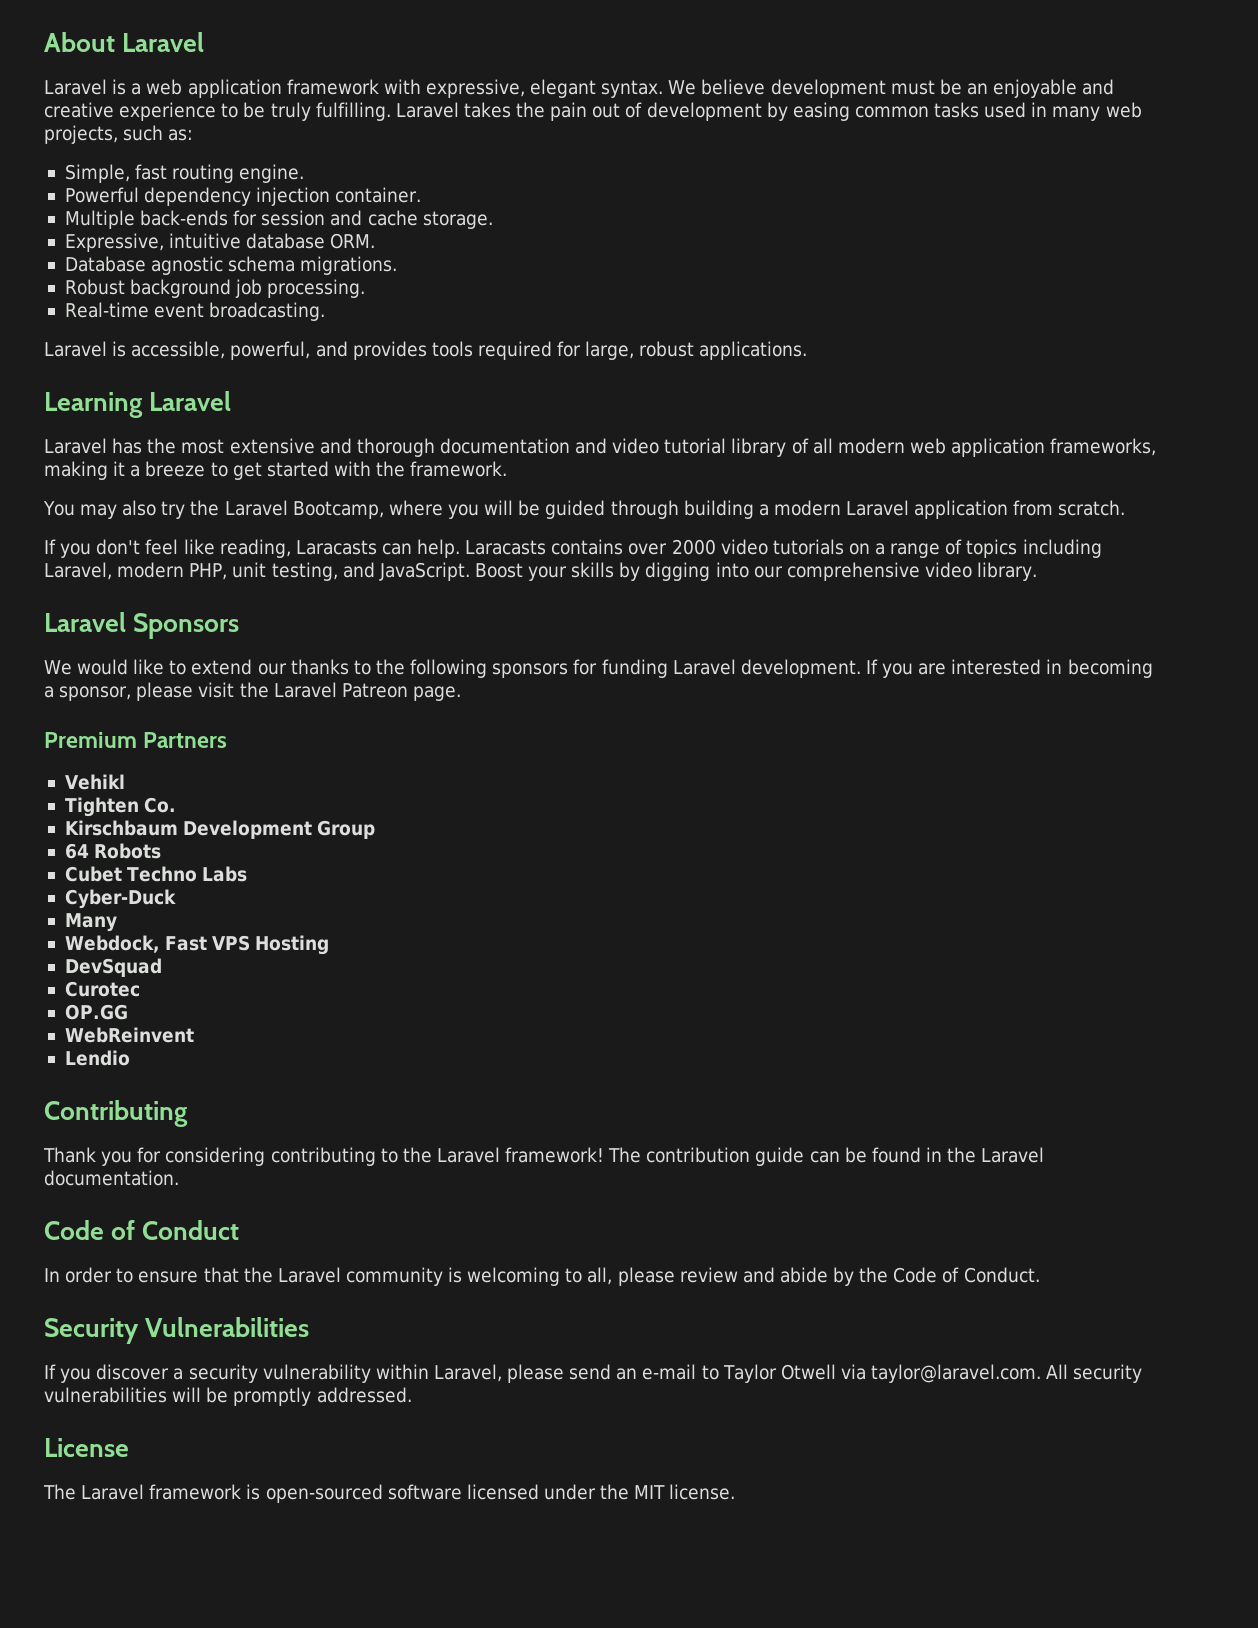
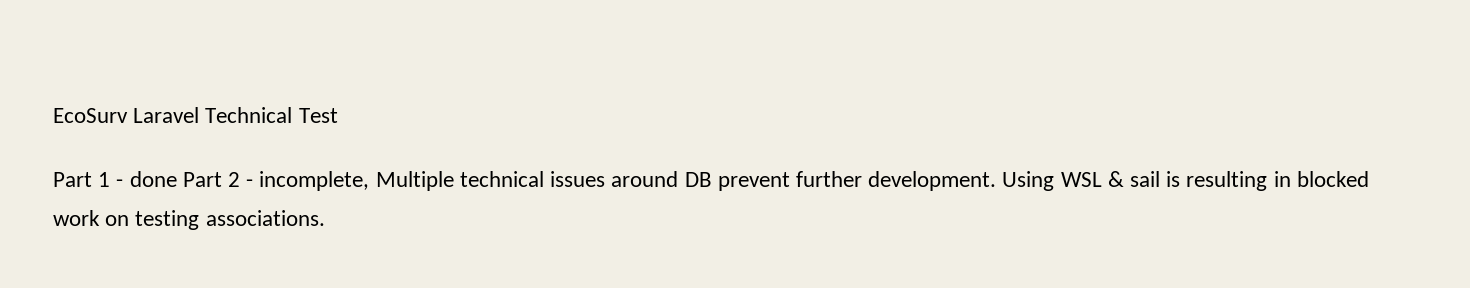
- About Laravel
- Laravel is a web application framework with expressive, elegant syntax. We believe development must be an enjoyable and creative experience to be truly fulfilling. Laravel takes the pain out of development by easing common tasks used in many web projects, such as:
- Simple, fast routing engine.
- Powerful dependency injection container.
- Multiple back-ends for session and cache storage.
- Expressive, intuitive database ORM.
- Database agnostic schema migrations.
- Robust background job processing.
- Real-time event broadcasting.
- Laravel is accessible, powerful, and provides tools required for large, robust applications.
- Learning Laravel
- Laravel has the most extensive and thorough documentation and video tutorial library of all modern web application frameworks, making it a breeze to get started with the framework.
- You may also try the Laravel Bootcamp, where you will be guided through building a modern Laravel application from scratch.
- If you don't feel like reading, Laracasts can help. Laracasts contains over 2000 video tutorials on a range of topics including Laravel, modern PHP, unit testing, and JavaScript. Boost your skills by digging into our comprehensive video library.
- Laravel Sponsors
- We would like to extend our thanks to the following sponsors for funding Laravel development. If you are interested in becoming a sponsor, please visit the Laravel Patreon page.
- Premium Partners
- Vehikl
- Tighten Co.
- Kirschbaum Development Group
- 64 Robots
- Cubet Techno Labs
- Cyber-Duck
- Many
- Webdock, Fast VPS Hosting
- DevSquad
- Curotec
- OP.GG
- WebReinvent
- Lendio
- Contributing
- Thank you for considering contributing to the Laravel framework! The contribution guide can be found in the Laravel documentation.
- Code of Conduct
- In order to ensure that the Laravel community is welcoming to all, please review and abide by the Code of Conduct.
- Security Vulnerabilities
- If you discover a security vulnerability within Laravel, please send an e-mail to Taylor Otwell via taylor@laravel.com. All security vulnerabilities will be promptly addressed.
- License
- The Laravel framework is open-sourced software licensed under the MIT license.
+ EcoSurv Laravel Technical Test
+ Part 1 - done Part 2 - incomplete, Multiple technical issues around DB prevent further development. Using WSL & sail is resulting in blocked work on testing associations.

